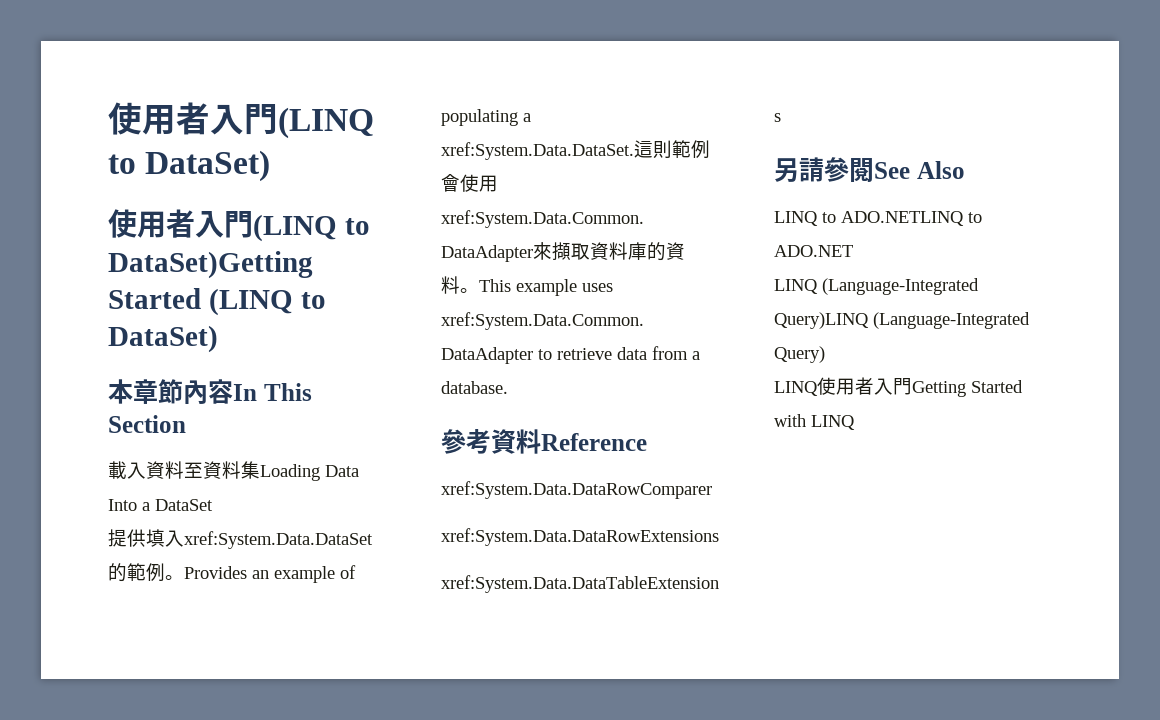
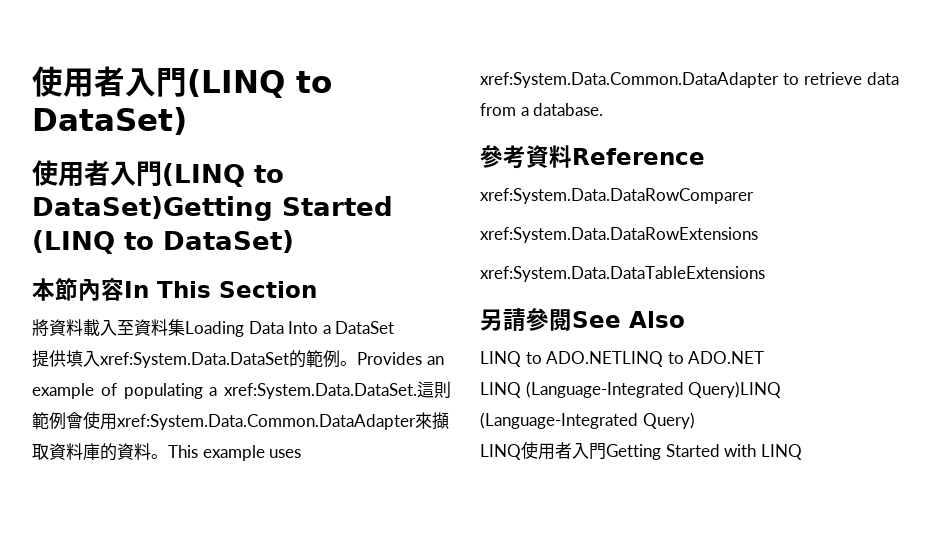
- 本章節內容In This Section
+ 本節內容In This Section
- 載入資料至資料集Loading Data Into a DataSet
+ 將資料載入至資料集Loading Data Into a DataSet

